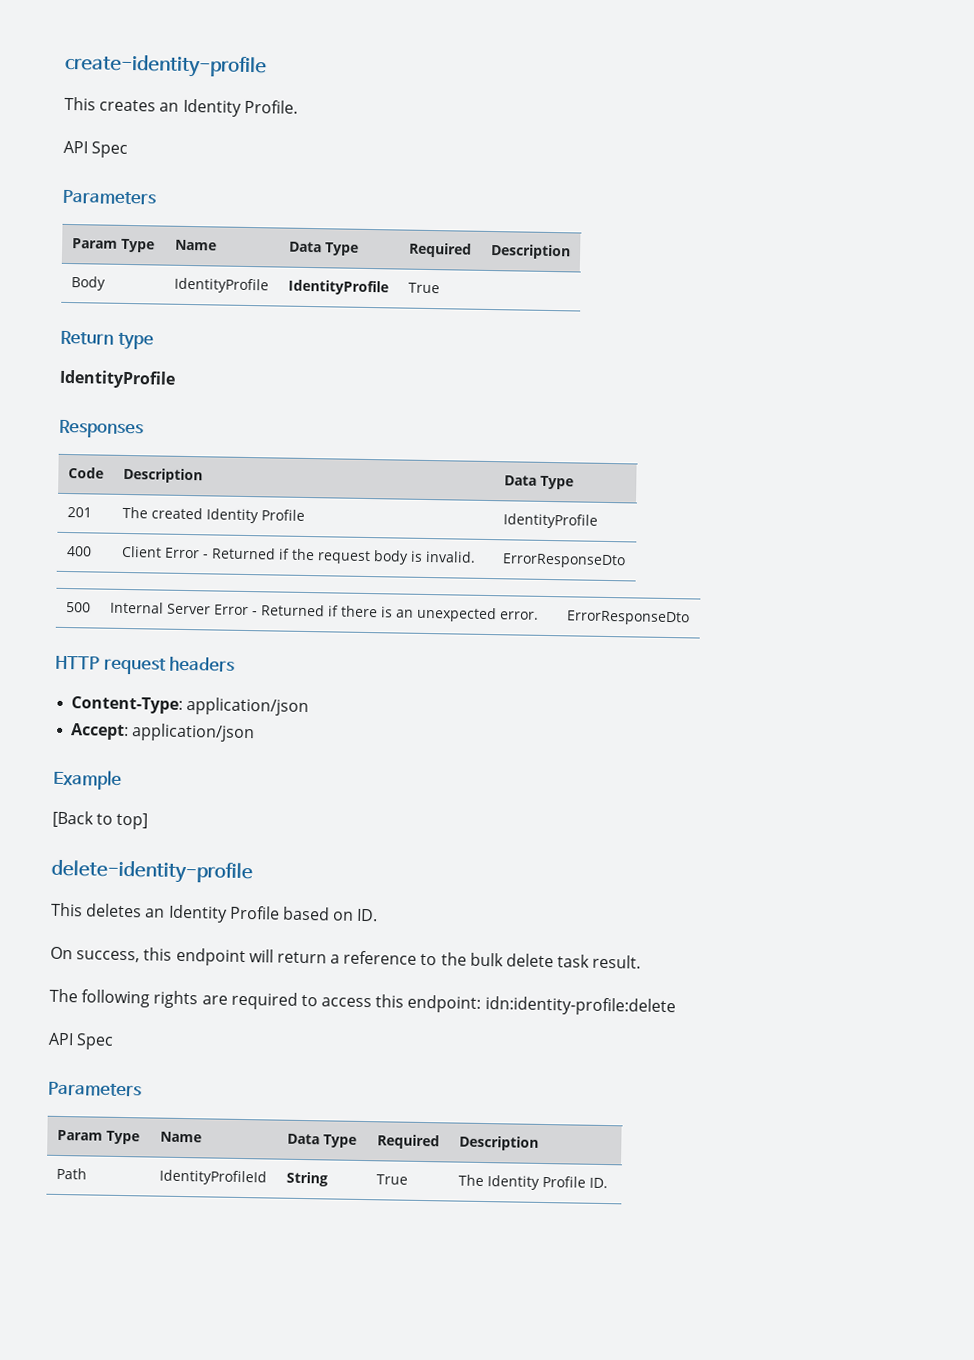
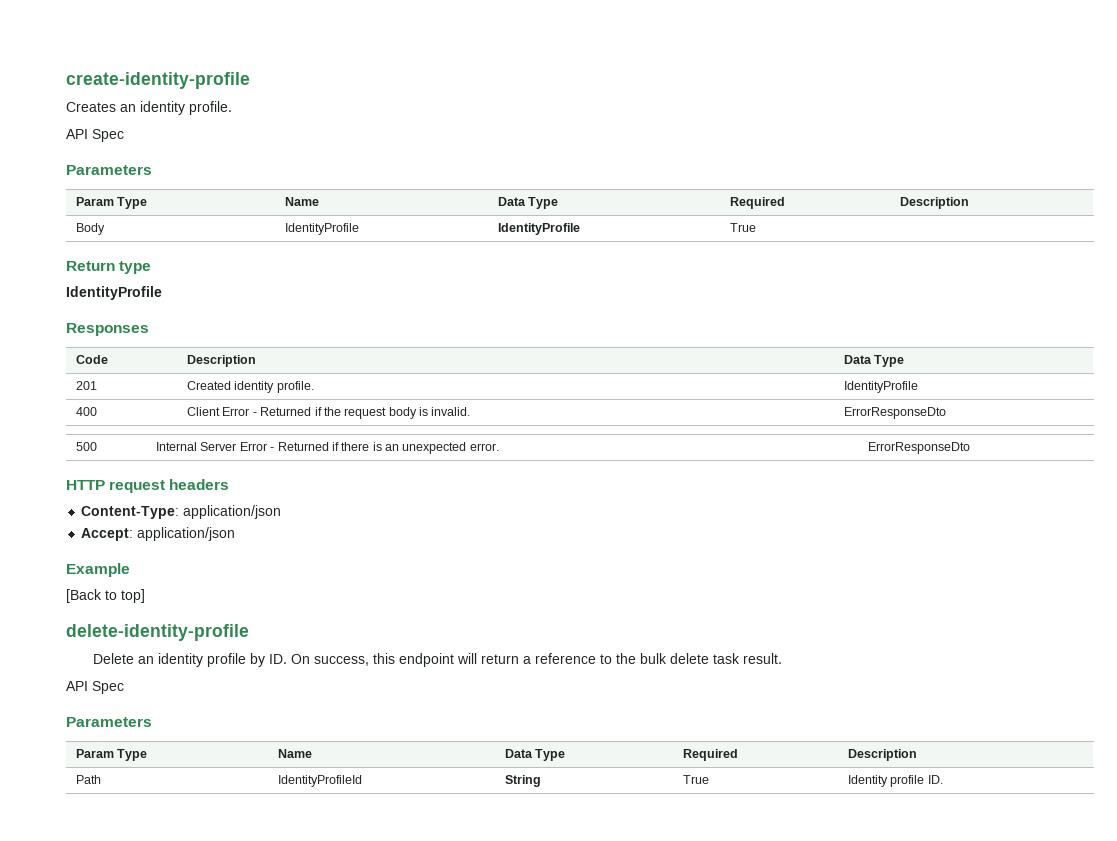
- This creates an Identity Profile.
+ Creates an identity profile.
- 201 | The created Identity Profile | IdentityProfile
+ 201 | Created identity profile. | IdentityProfile
- This deletes an Identity Profile based on ID.
- On success, this endpoint will return a reference to the bulk delete task result.
+ Delete an identity profile by ID. On success, this endpoint will return a reference to the bulk delete task result.
- The following rights are required to access this endpoint: idn:identity-profile:delete
- Path | IdentityProfileId | String | True | The Identity Profile ID.
+ Path | IdentityProfileId | String | True | Identity profile ID.

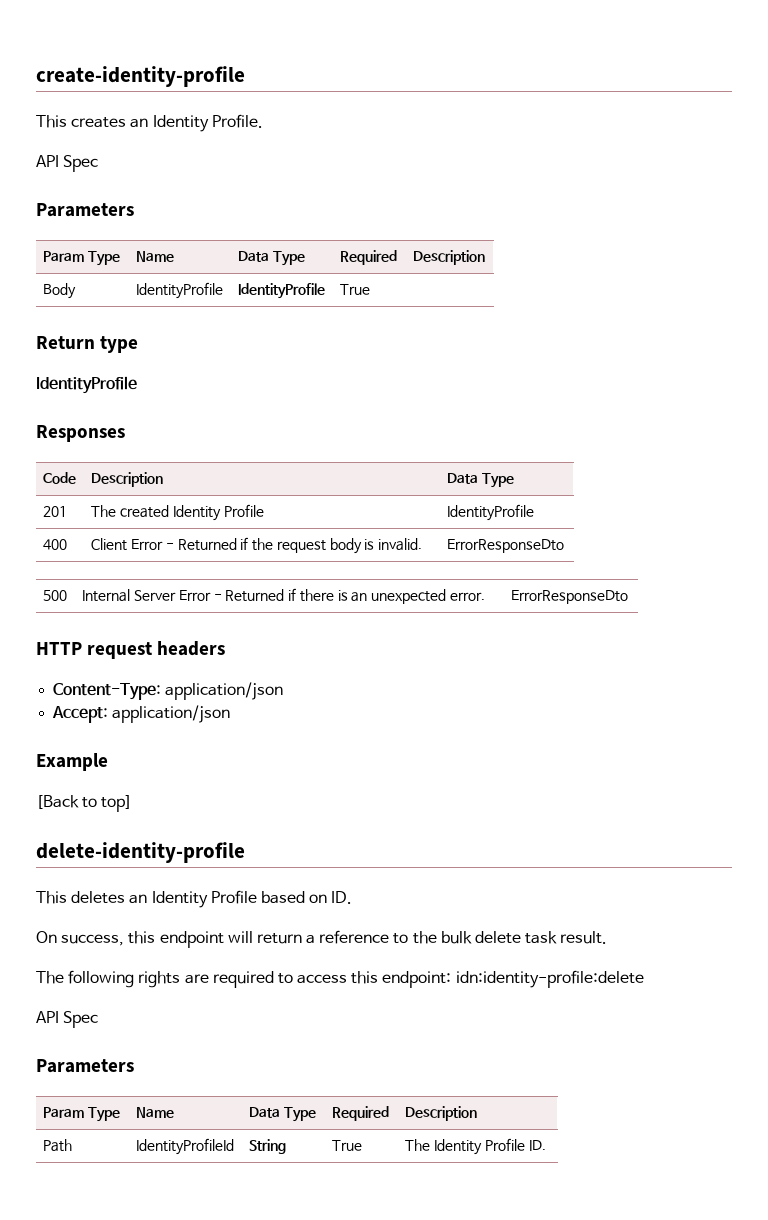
- Creates an identity profile.
+ This creates an Identity Profile.
- 201 | Created identity profile. | IdentityProfile
+ 201 | The created Identity Profile | IdentityProfile
- Delete an identity profile by ID. On success, this endpoint will return a reference to the bulk delete task result.
+ This deletes an Identity Profile based on ID.
+ On success, this endpoint will return a reference to the bulk delete task result.
+ The following rights are required to access this endpoint: idn:identity-profile:delete
- Path | IdentityProfileId | String | True | Identity profile ID.
+ Path | IdentityProfileId | String | True | The Identity Profile ID.

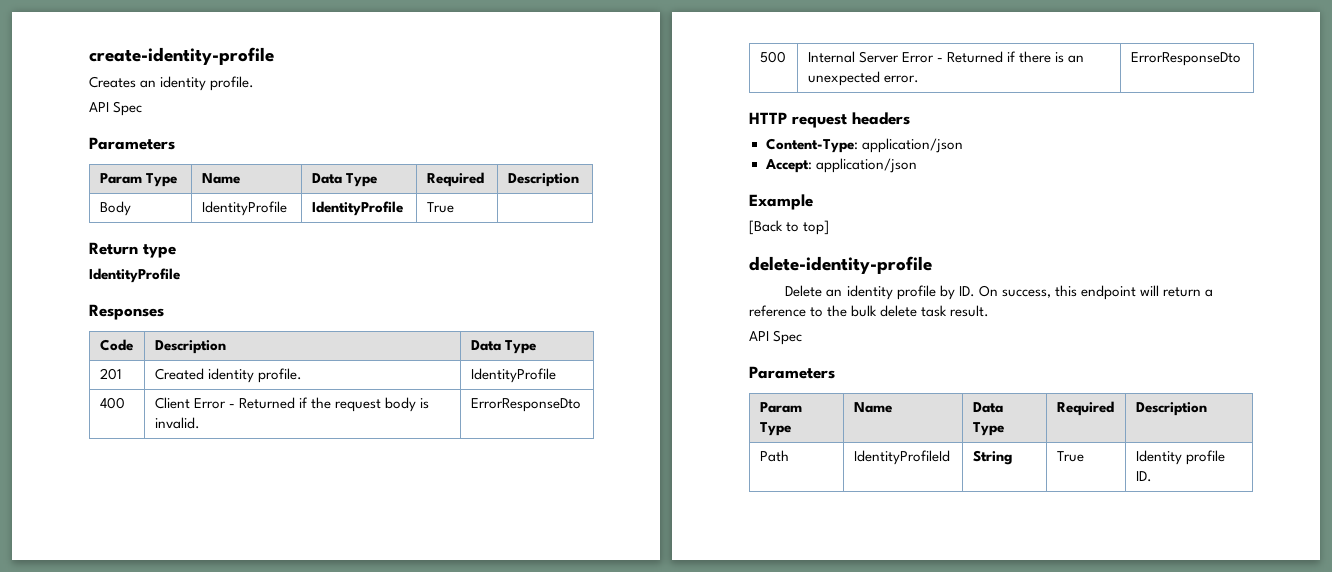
- This creates an Identity Profile.
+ Creates an identity profile.
- 201 | The created Identity Profile | IdentityProfile
+ 201 | Created identity profile. | IdentityProfile
- This deletes an Identity Profile based on ID.
- On success, this endpoint will return a reference to the bulk delete task result.
+ Delete an identity profile by ID. On success, this endpoint will return a reference to the bulk delete task result.
- The following rights are required to access this endpoint: idn:identity-profile:delete
- Path | IdentityProfileId | String | True | The Identity Profile ID.
+ Path | IdentityProfileId | String | True | Identity profile ID.

